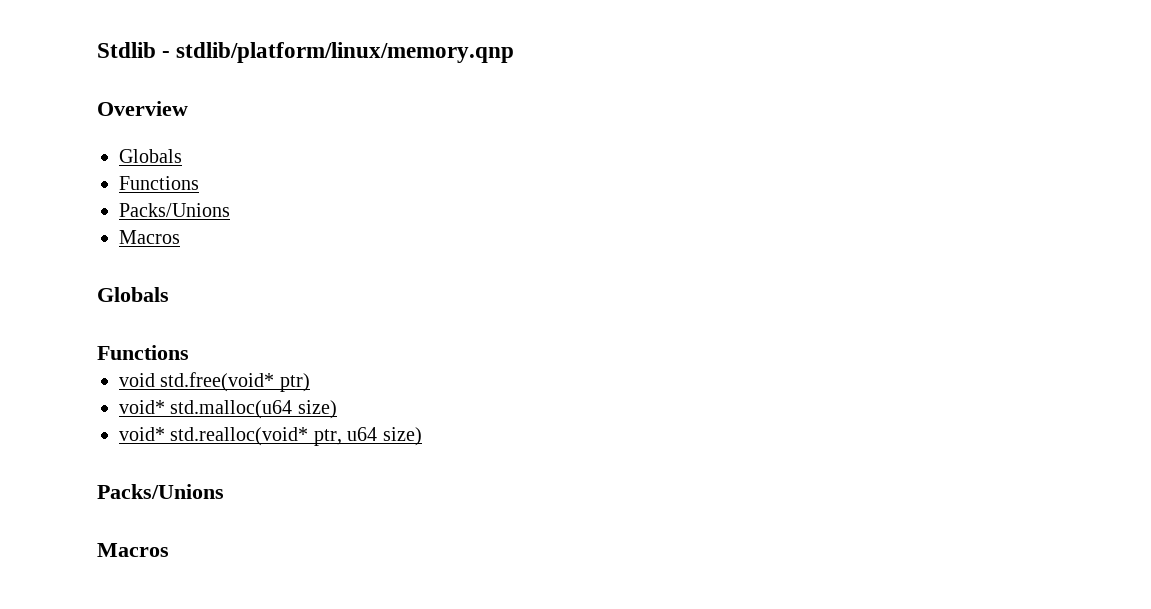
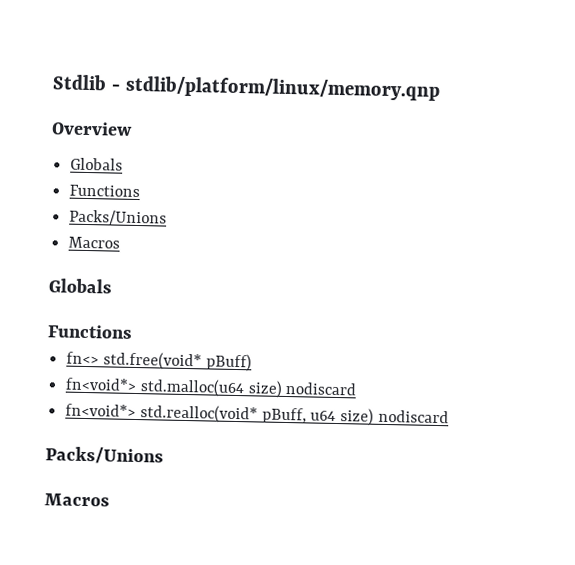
- void std.free(void* ptr)
- void* std.malloc(u64 size)
- void* std.realloc(void* ptr, u64 size)
+ fn<> std.free(void* pBuff)
+ fn<void*> std.malloc(u64 size) nodiscard
+ fn<void*> std.realloc(void* pBuff, u64 size) nodiscard

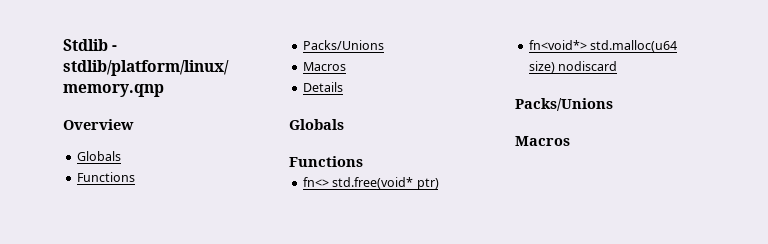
+ Details
- fn<> std.free(void* pBuff)
+ fn<> std.free(void* ptr)
- fn<void*> std.realloc(void* pBuff, u64 size) nodiscard

